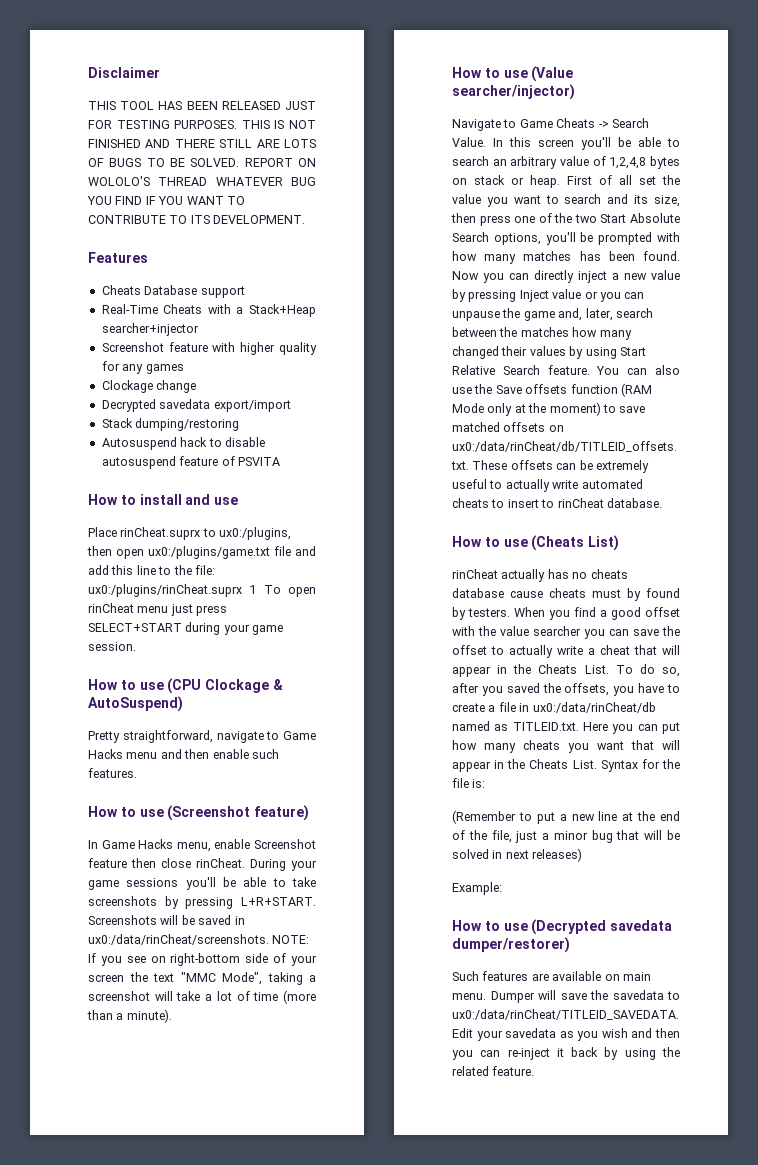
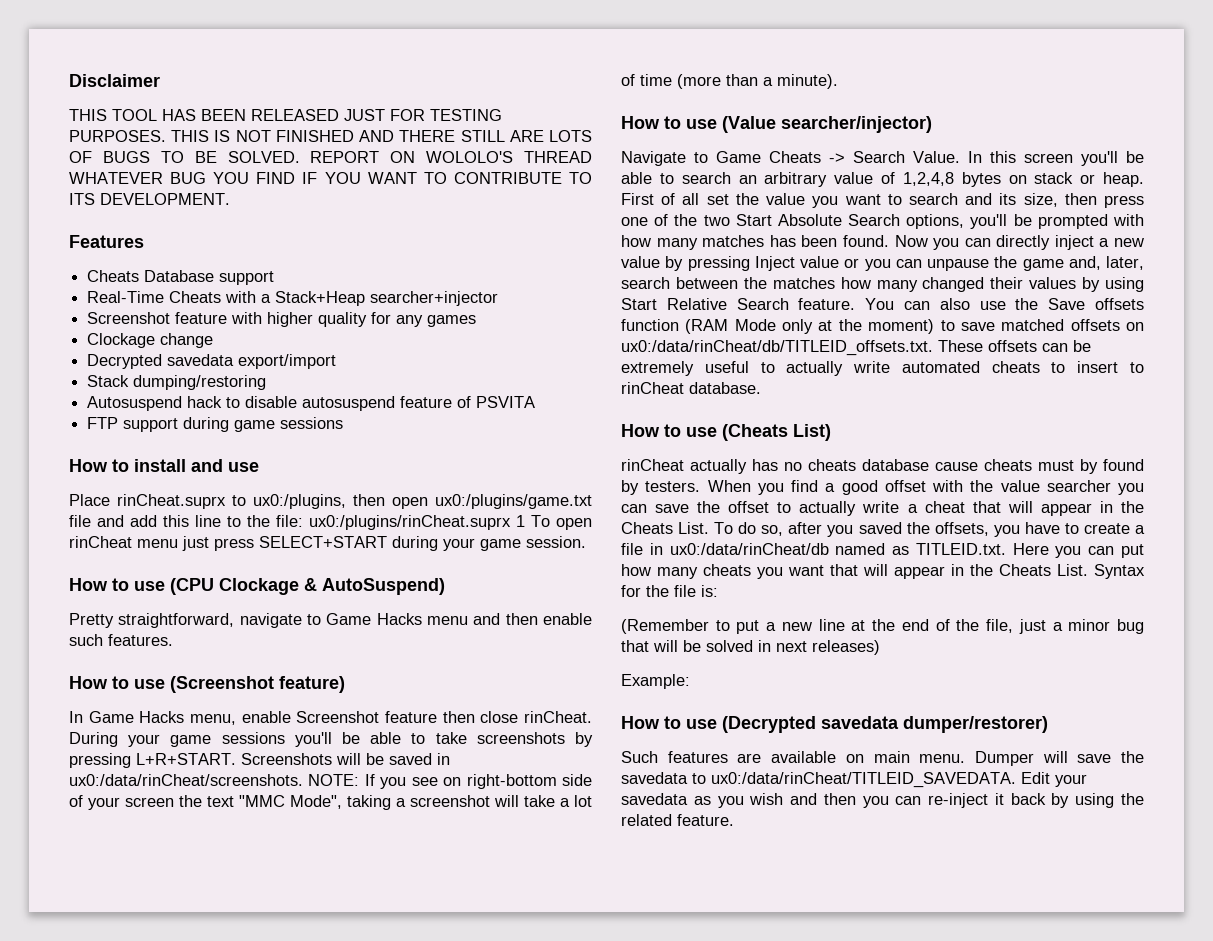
+ FTP support during game sessions

